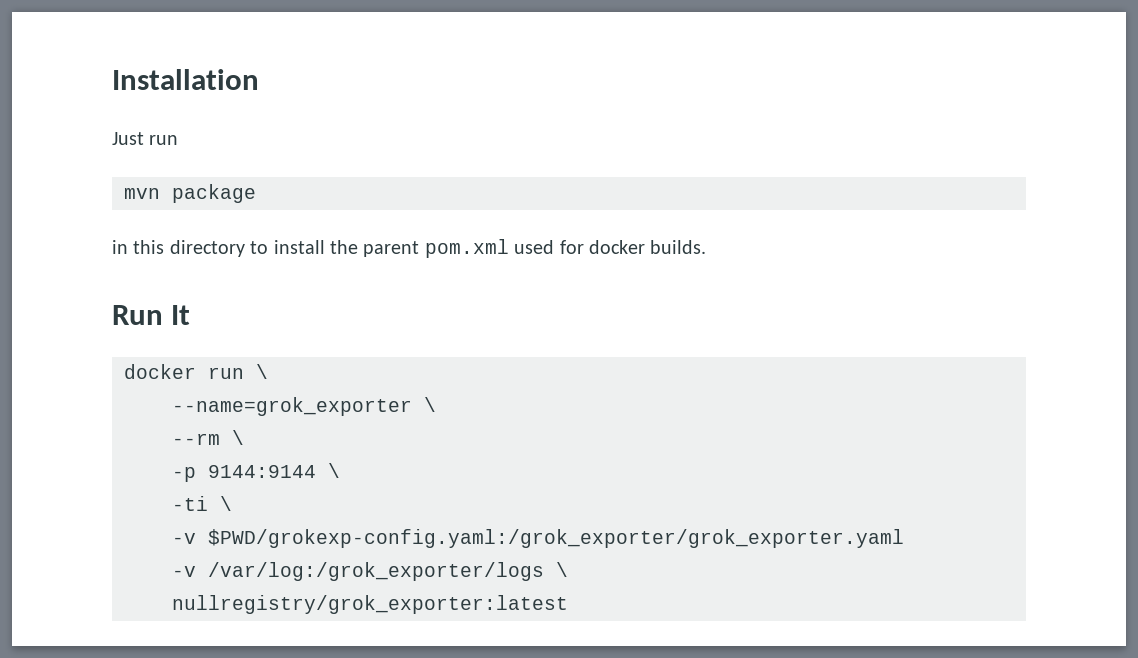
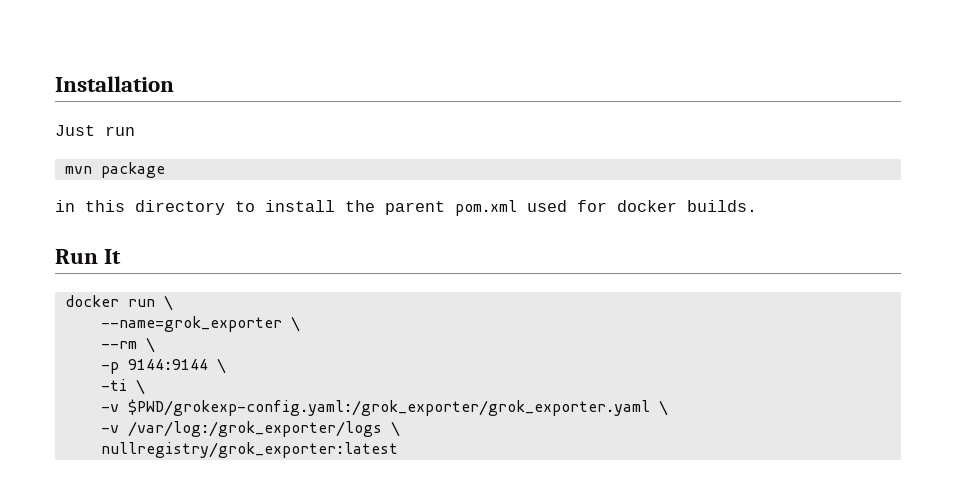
- -v $PWD/grokexp-config.yaml:/grok_exporter/grok_exporter.yaml
+ -v $PWD/grokexp-config.yaml:/grok_exporter/grok_exporter.yaml \

